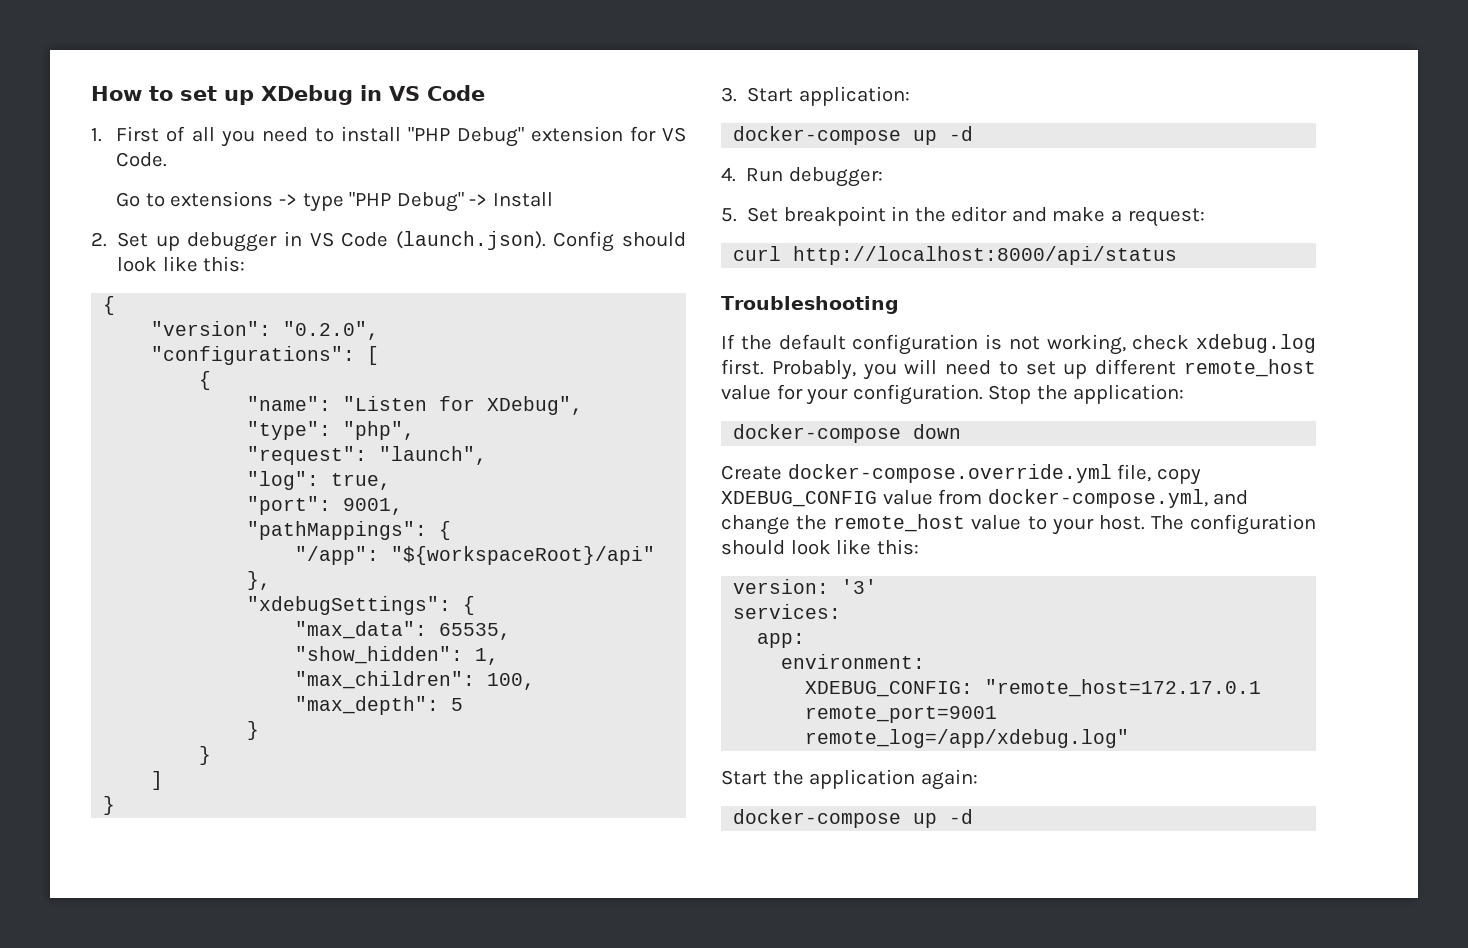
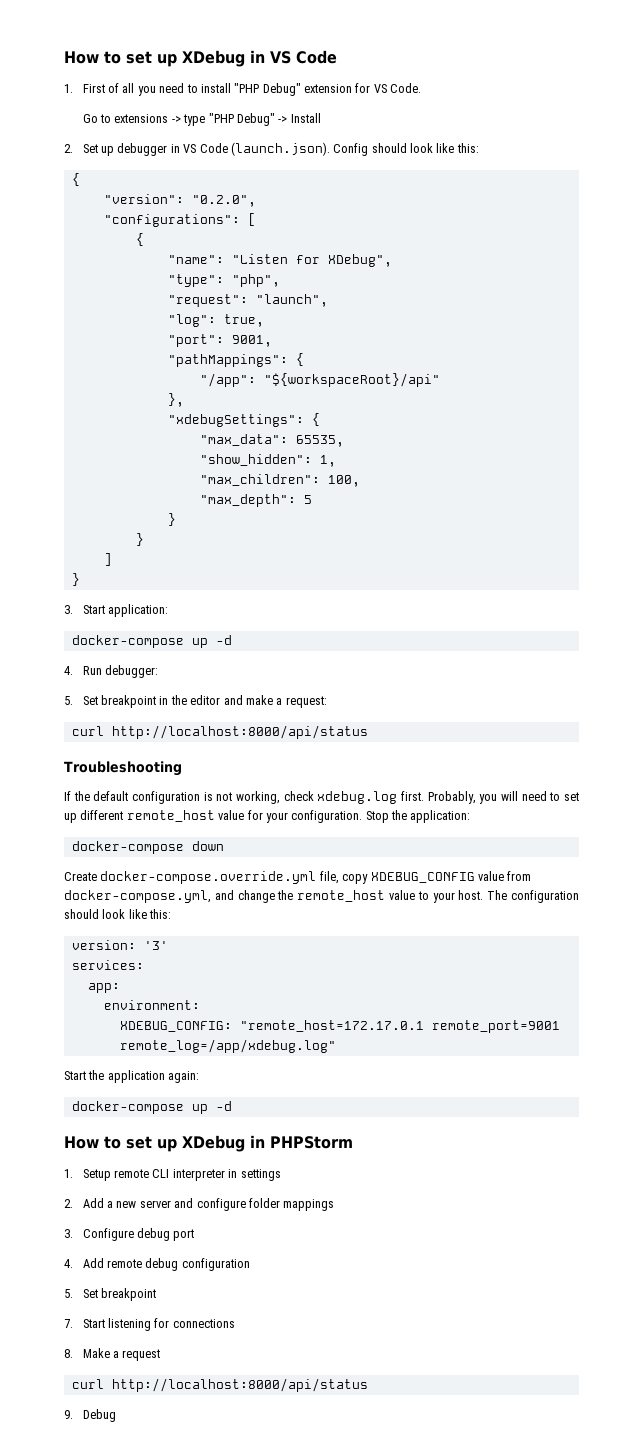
+ How to set up XDebug in PHPStorm
+ 1. Setup remote CLI interpreter in settings
+ 2. Add a new server and configure folder mappings
+ 3. Configure debug port
+ 4. Add remote debug configuration
+ 5. Set breakpoint
+ 7. Start listening for connections
+ 8. Make a request
+ curl http://localhost:8000/api/status
+ 9. Debug

